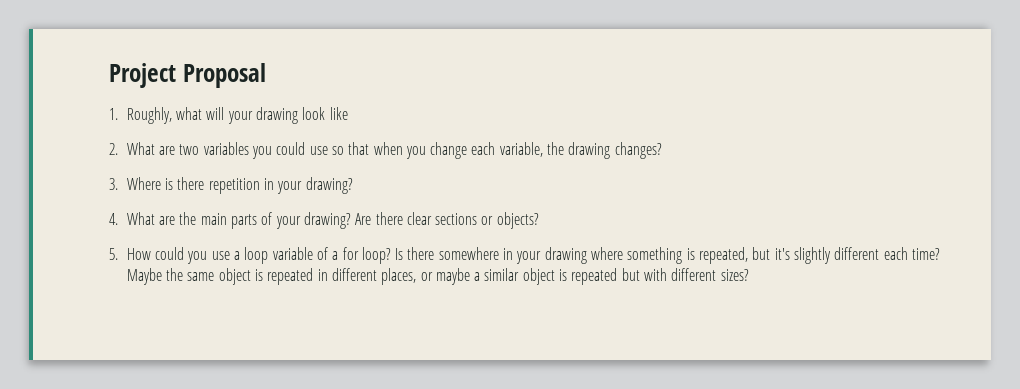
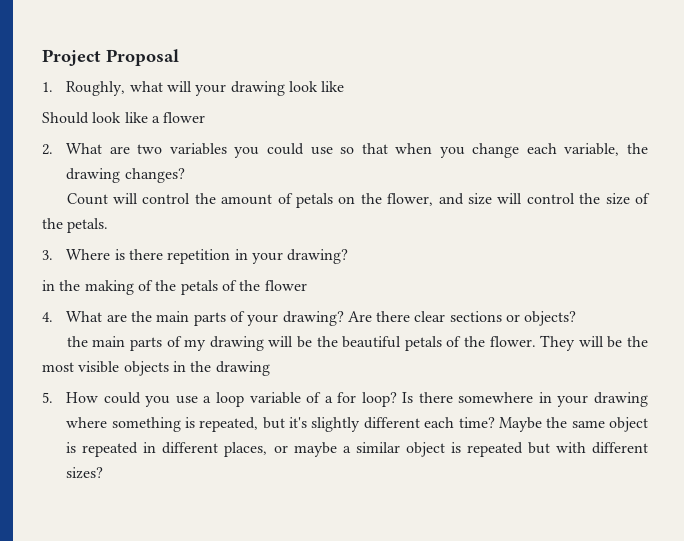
+ Should look like a flower
+ Count will control the amount of petals on the flower, and size will control the size of the petals.
+ in the making of the petals of the flower
+ the main parts of my drawing will be the beautiful petals of the flower. They will be the most visible objects in the drawing

